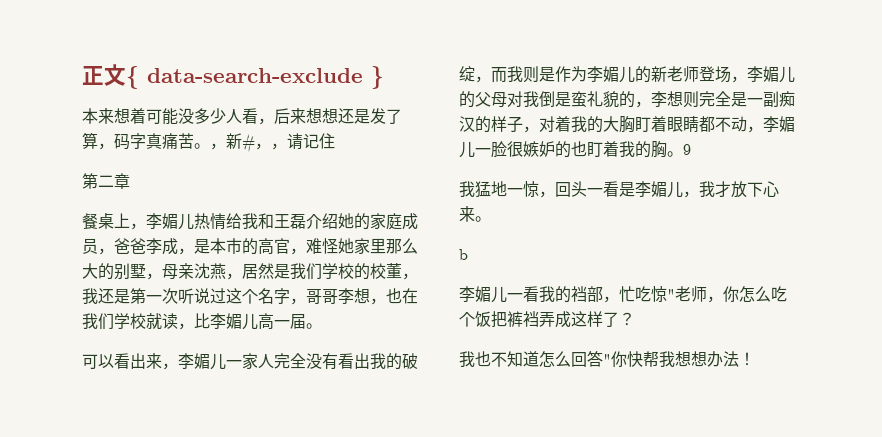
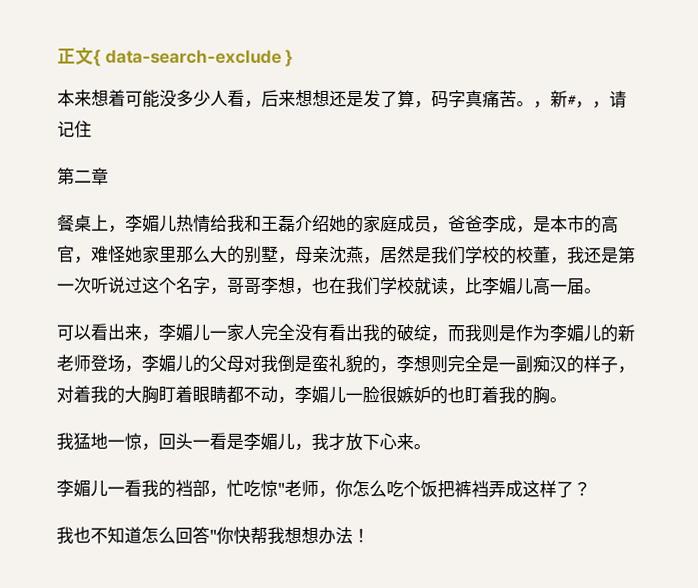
- 9
- b

